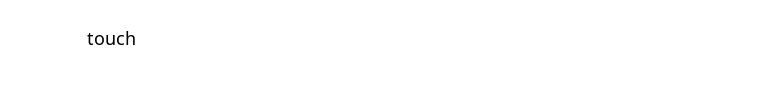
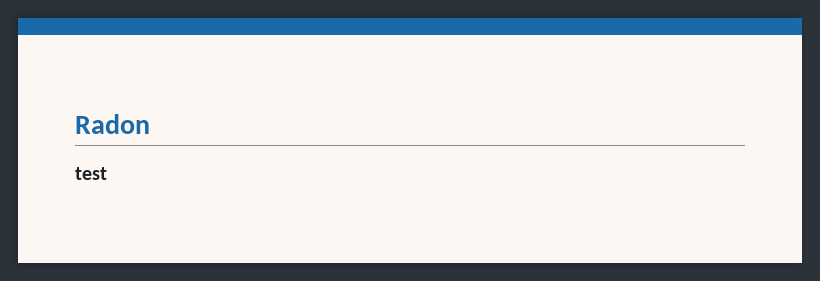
- touch
+ Radon
+ test

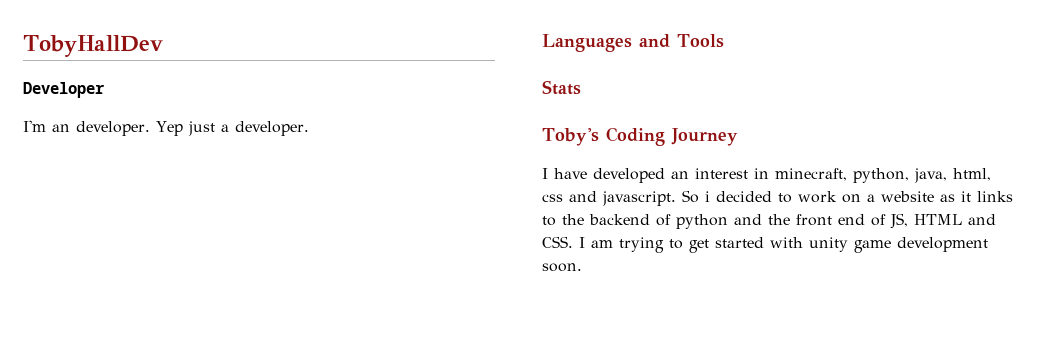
- Radon
- test
+ TobyHallDev
+ Developer
+ I'm an developer. Yep just a developer.
+ Languages and Tools
+ Stats
+ Toby's Coding Journey
+ I have developed an interest in minecraft, python, java, html, css and javascript. So i decided to work on a website as it links to the backend of python and the front end of JS, HTML and CSS. I am trying to get started with unity game development soon.

